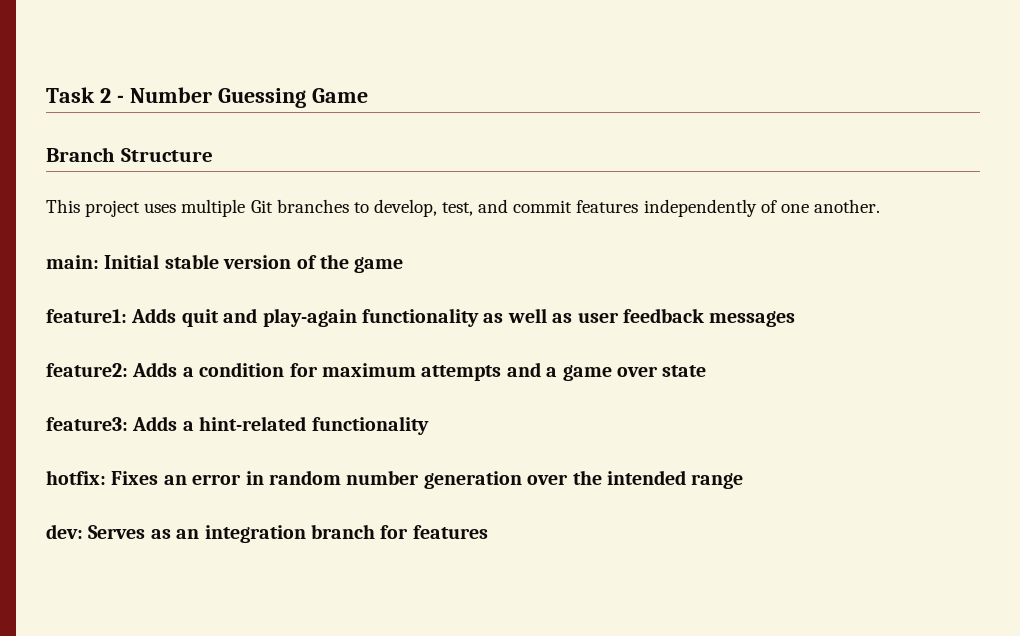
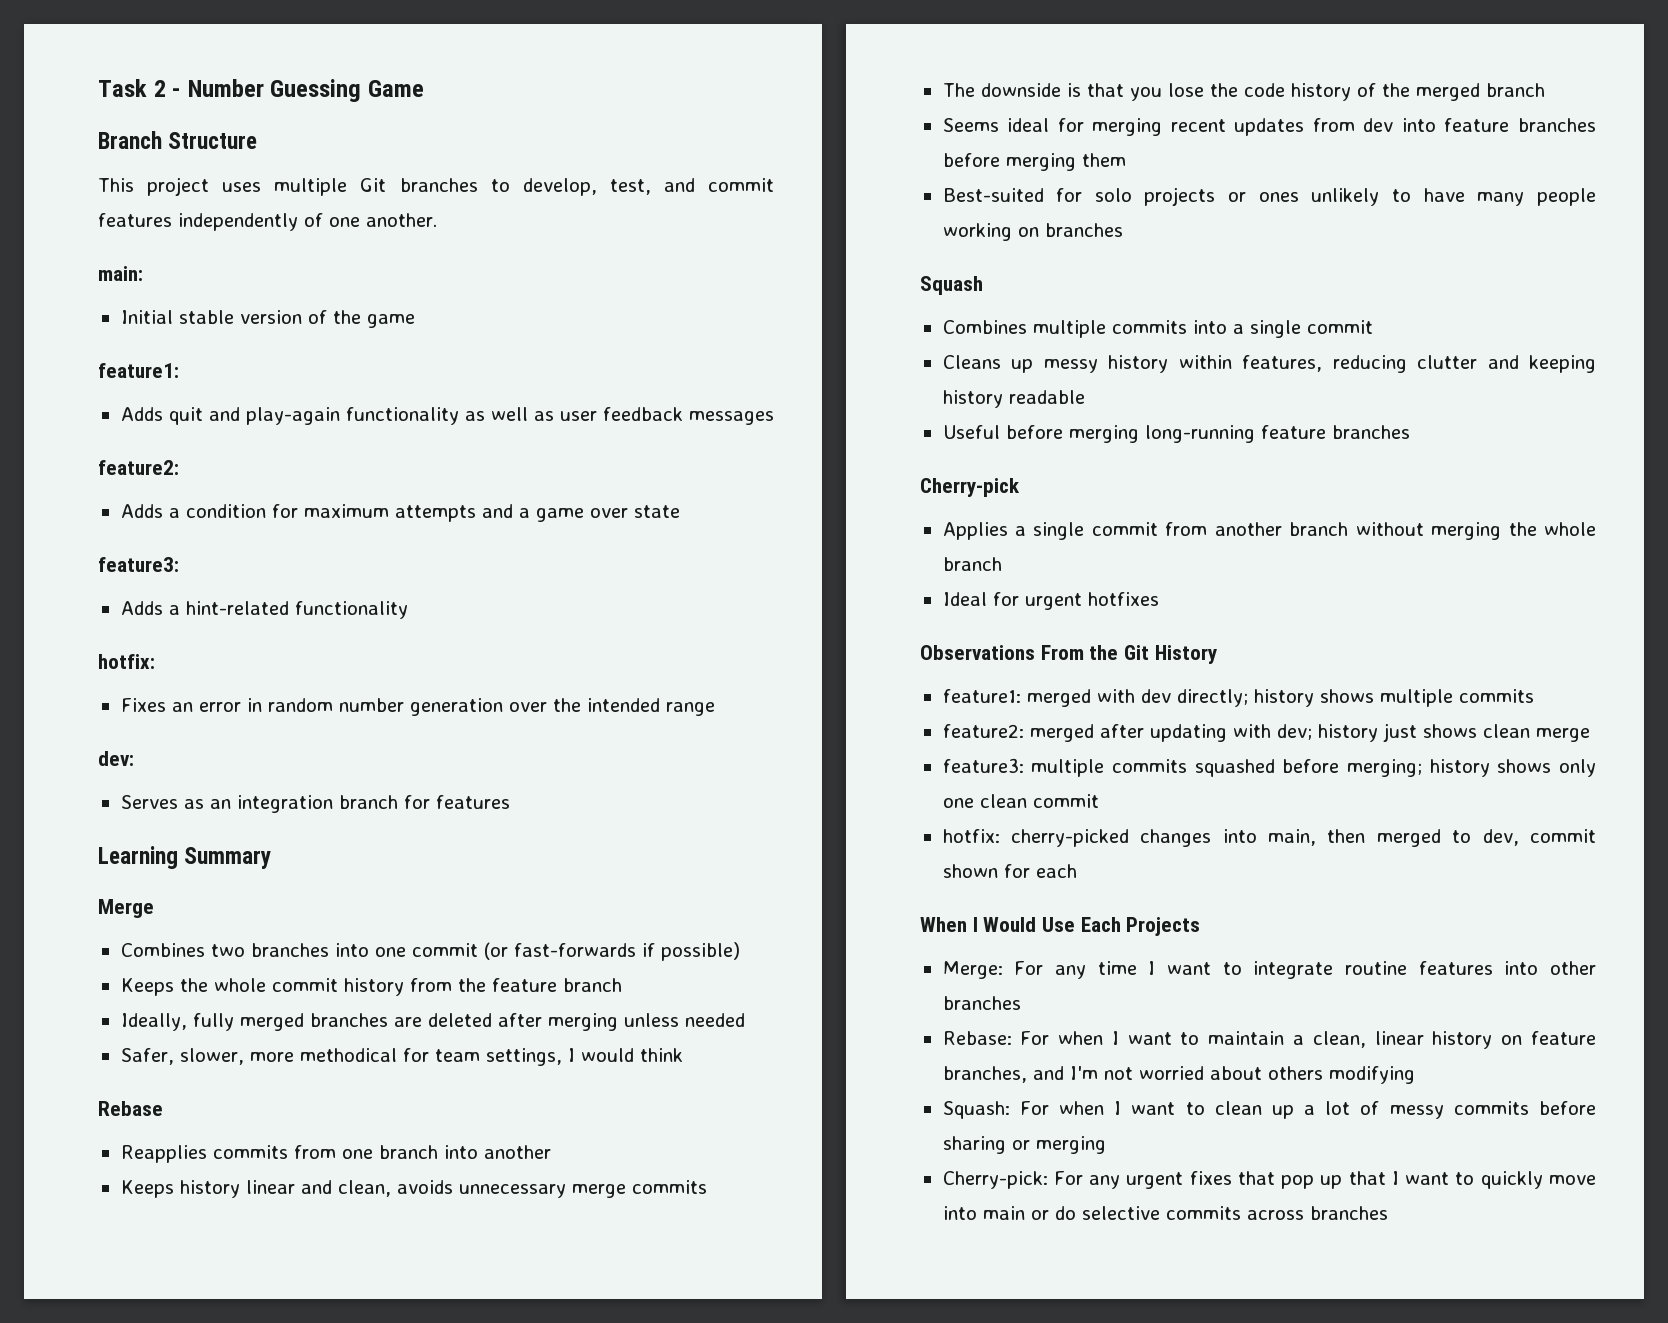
- main: Initial stable version of the game
- feature1: Adds quit and play-again functionality as well as user feedback messages
- feature2: Adds a condition for maximum attempts and a game over state
- feature3: Adds a hint-related functionality
- hotfix: Fixes an error in random number generation over the intended range
+ main:
+ Initial stable version of the game
+ feature1:
+ Adds quit and play-again functionality as well as user feedback messages
+ feature2:
+ Adds a condition for maximum attempts and a game over state
+ feature3:
+ Adds a hint-related functionality
+ hotfix:
+ Fixes an error in random number generation over the intended range
- dev: Serves as an integration branch for features
+ dev:
+ Serves as an integration branch for features
+ Learning Summary
+ Merge
+ Combines two branches into one commit (or fast-forwards if possible)
+ Keeps the whole commit history from the feature branch
+ Ideally, fully merged branches are deleted after merging unless needed
+ Safer, slower, more methodical for team settings, I would think
+ Rebase
+ Reapplies commits from one branch into another
+ Keeps history linear and clean, avoids unnecessary merge commits
+ The downside is that you lose the code history of the merged branch
+ Seems ideal for merging recent updates from dev into feature branches before merging them
+ Best-suited for solo projects or ones unlikely to have many people working on branches
+ Squash
+ Combines multiple commits into a single commit
+ Cleans up messy history within features, reducing clutter and keeping history readable
+ Useful before merging long-running feature branches
+ Cherry-pick
+ Applies a single commit from another branch without merging the whole branch
+ Ideal for urgent hotfixes
+ Observations From the Git History
+ feature1: merged with dev directly; history shows multiple commits
+ feature2: merged after updating with dev; history just shows clean merge
+ feature3: multiple commits squashed before merging; history shows only one clean commit
+ hotfix: cherry-picked changes into main, then merged to dev, commit shown for each
+ When I Would Use Each Projects
+ Merge: For any time I want to integrate routine features into other branches
+ Rebase: For when I want to maintain a clean, linear history on feature branches, and I'm not worried about others modifying
+ Squash: For when I want to clean up a lot of messy commits before sharing or merging
+ Cherry-pick: For any urgent fixes that pop up that I want to quickly move into main or do selective commits across branches

